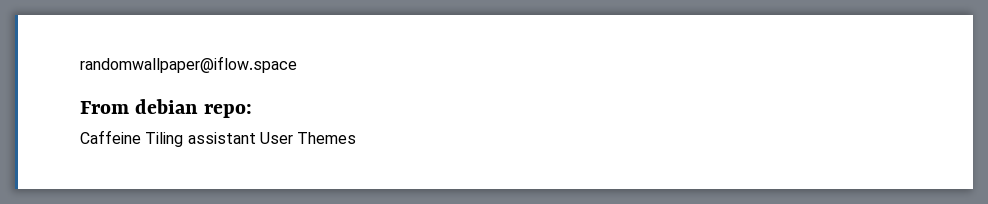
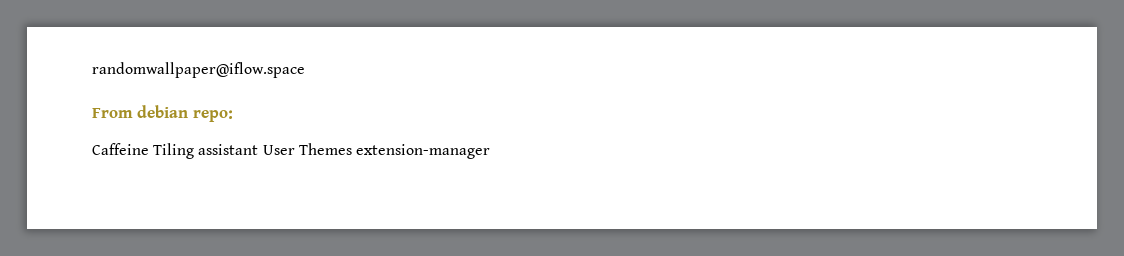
- Caffeine Tiling assistant User Themes
+ Caffeine Tiling assistant User Themes extension-manager

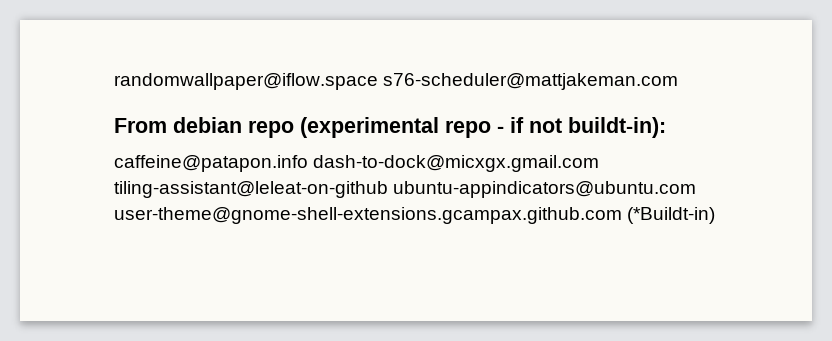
- randomwallpaper@iflow.space
+ randomwallpaper@iflow.space s76-scheduler@mattjakeman.com
- From debian repo:
- Caffeine Tiling assistant User Themes extension-manager
+ From debian repo (experimental repo - if not buildt-in):
+ caffeine@patapon.info dash-to-dock@micxgx.gmail.com tiling-assistant@leleat-on-github ubuntu-appindicators@ubuntu.com user-theme@gnome-shell-extensions.gcampax.github.com (*Buildt-in)

